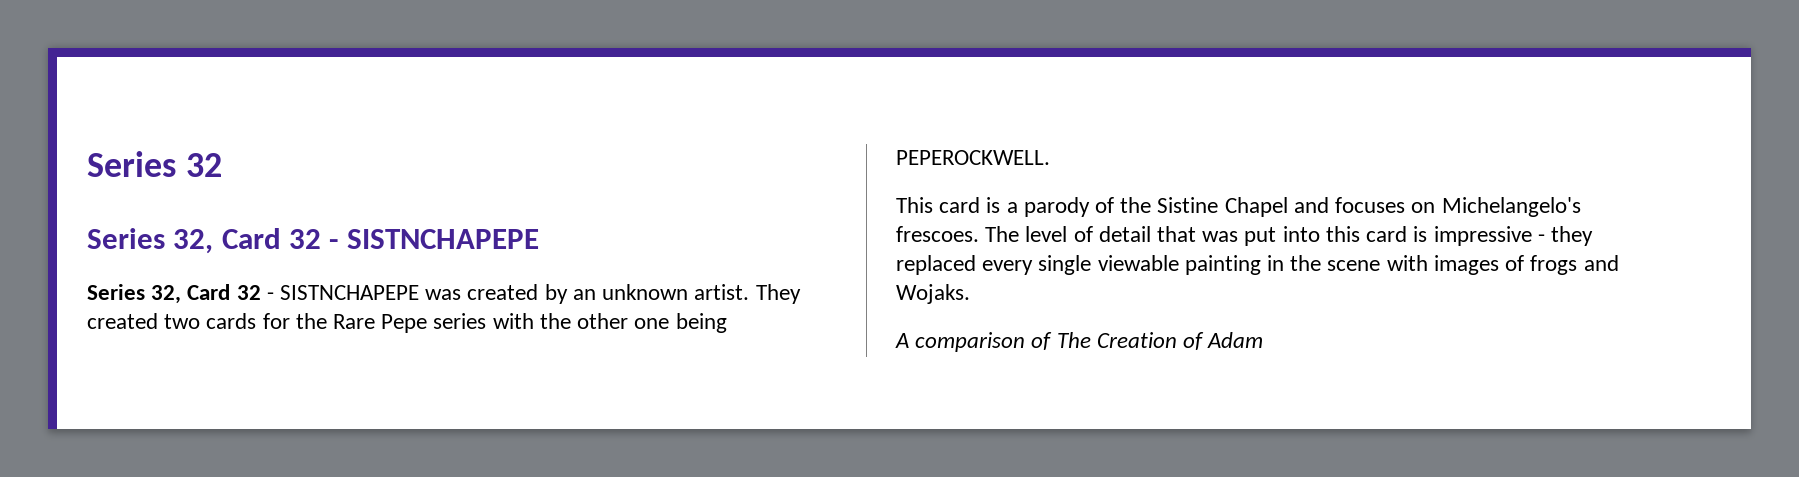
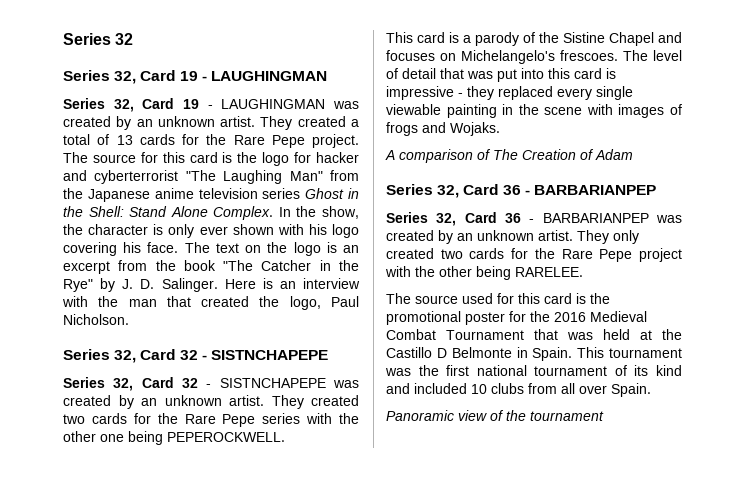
  Series 32
+ Series 32, Card 19 - LAUGHINGMAN
+ Series 32, Card 19 - LAUGHINGMAN was created by an unknown artist. They created a total of 13 cards for the Rare Pepe project. The source for this card is the logo for hacker and cyberterrorist "The Laughing Man" from the Japanese anime television series Ghost in the Shell: Stand Alone Complex. In the show, the character is only ever shown with his logo covering his face. The text on the logo is an excerpt from the book "The Catcher in the Rye" by J. D. Salinger. Here is an interview with the man that created the logo, Paul Nicholson.
  A comparison of The Creation of Adam
+ Series 32, Card 36 - BARBARIANPEP
+ Series 32, Card 36 - BARBARIANPEP was created by an unknown artist. They only created two cards for the Rare Pepe project with the other being RARELEE.
+ The source used for this card is the promotional poster for the 2016 Medieval Combat Tournament that was held at the Castillo D Belmonte in Spain. This tournament was the first national tournament of its kind and included 10 clubs from all over Spain.
+ Panoramic view of the tournament

